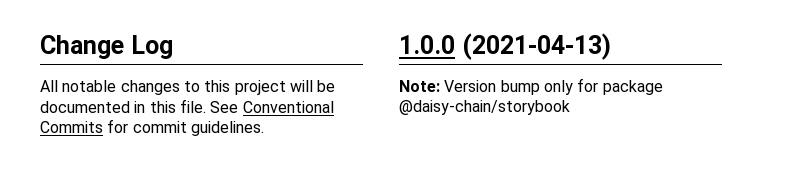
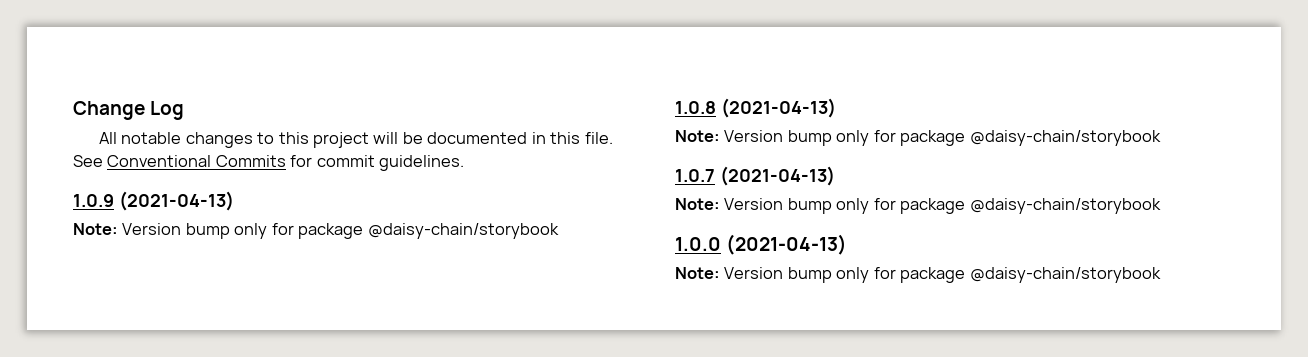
+ 1.0.9 (2021-04-13)
+ Note: Version bump only for package @daisy-chain/storybook
+ 1.0.8 (2021-04-13)
+ Note: Version bump only for package @daisy-chain/storybook
+ 1.0.7 (2021-04-13)
+ Note: Version bump only for package @daisy-chain/storybook

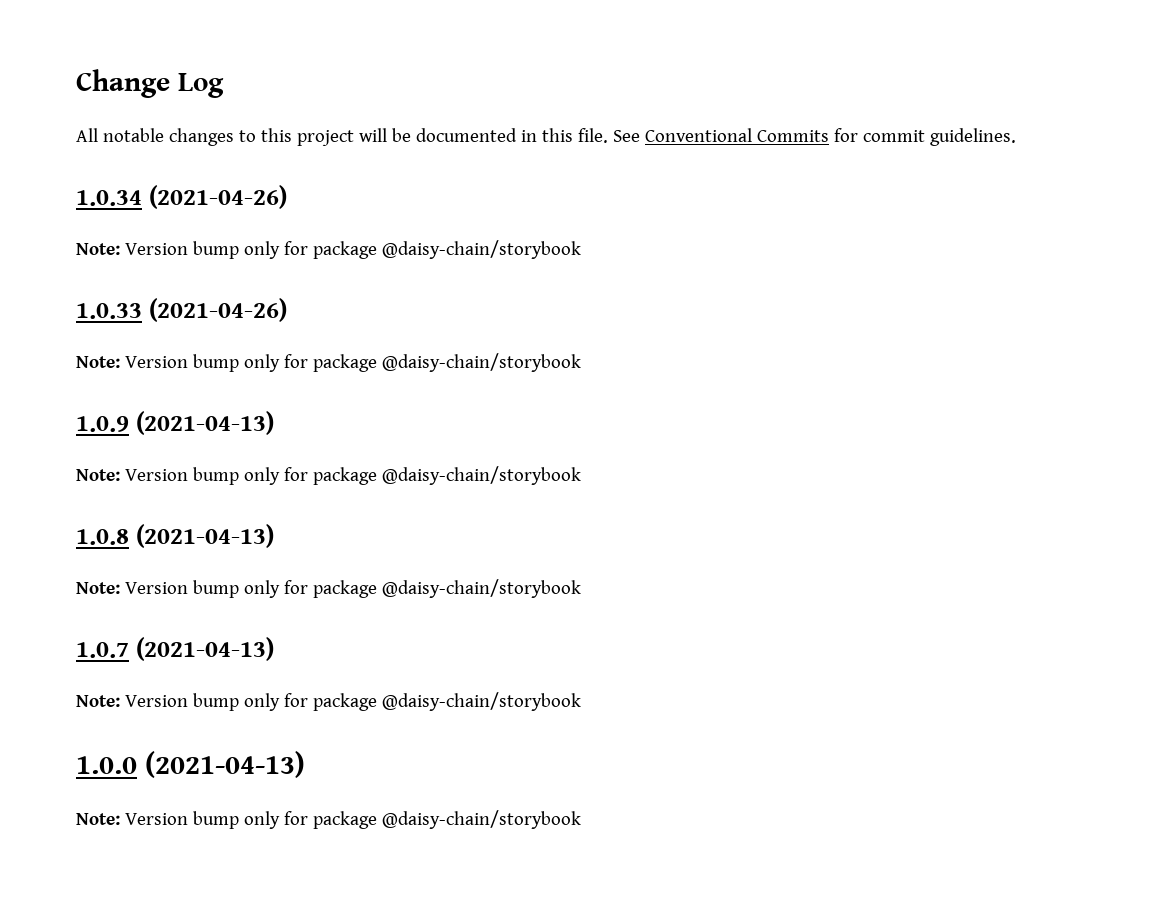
+ 1.0.34 (2021-04-26)
+ Note: Version bump only for package @daisy-chain/storybook
+ 1.0.33 (2021-04-26)
+ Note: Version bump only for package @daisy-chain/storybook

